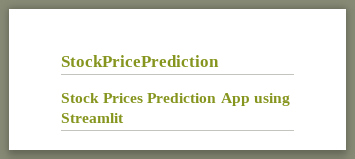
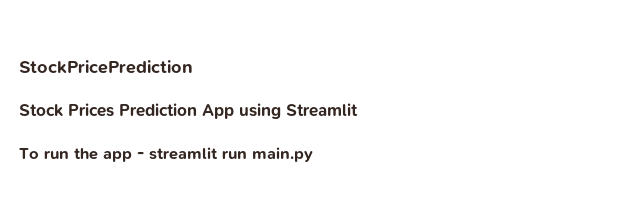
+ To run the app - streamlit run main.py

